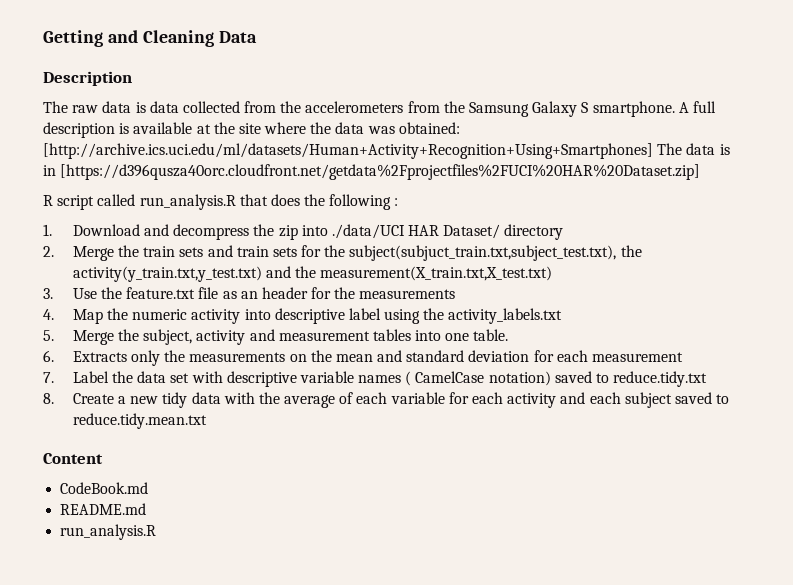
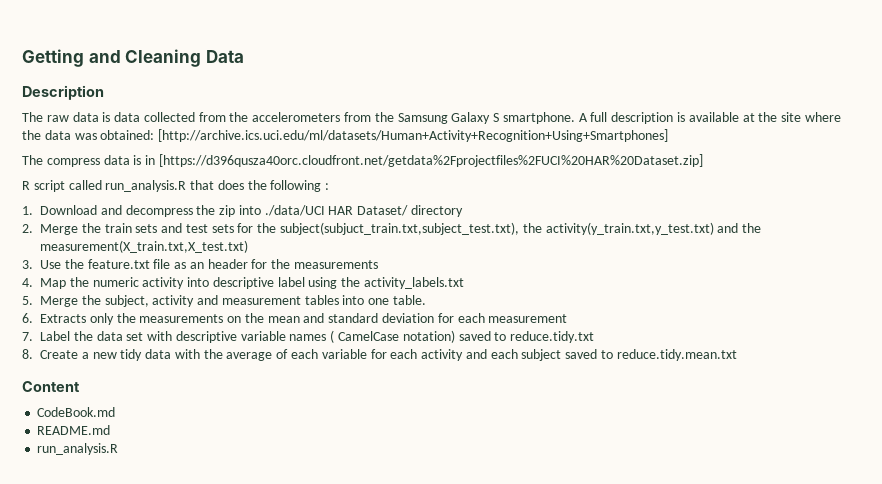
- A full description is available at the site where the data was obtained: [http://archive.ics.uci.edu/ml/datasets/Human+Activity+Recognition+Using+Smartphones] The data is in [https://d396qusza40orc.cloudfront.net/getdata%2Fprojectfiles%2FUCI%20HAR%20Dataset.zip]
+ A full description is available at the site where the data was obtained: [http://archive.ics.uci.edu/ml/datasets/Human+Activity+Recognition+Using+Smartphones]
+ The compress data is in [https://d396qusza40orc.cloudfront.net/getdata%2Fprojectfiles%2FUCI%20HAR%20Dataset.zip]
- 2. Merge the train sets and train sets for the subject(subjuct_train.txt,subject_test.txt), the activity(y_train.txt,y_test.txt) and the measurement(X_train.txt,X_test.txt)
+ 2. Merge the train sets and test sets for the subject(subjuct_train.txt,subject_test.txt), the activity(y_train.txt,y_test.txt) and the measurement(X_train.txt,X_test.txt)

